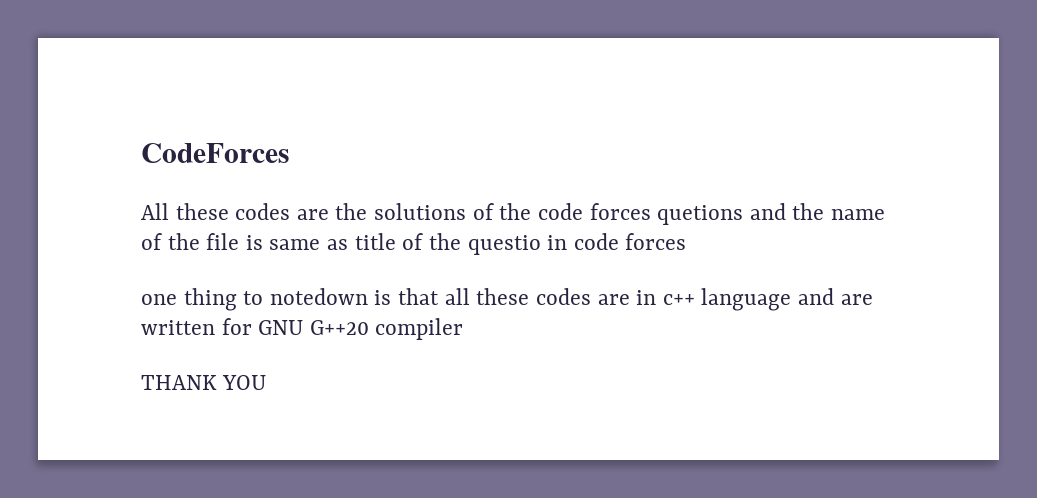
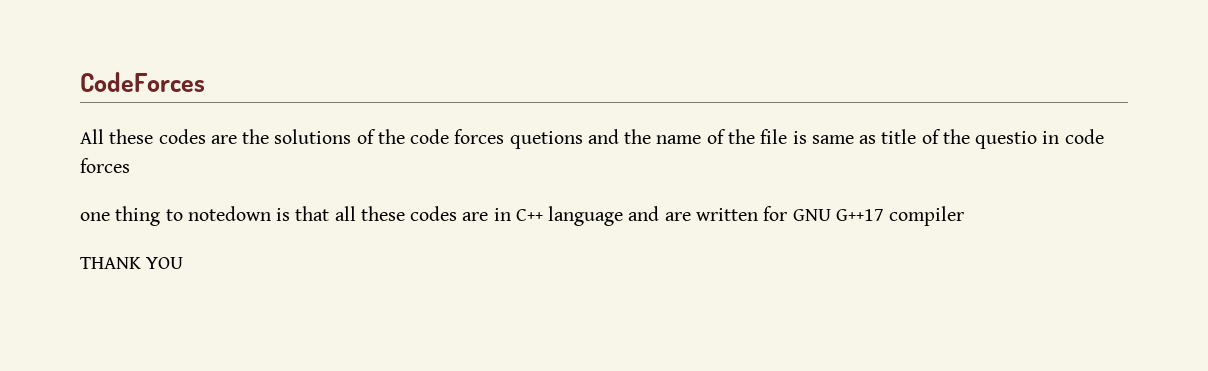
- one thing to notedown is that all these codes are in c++ language and are written for GNU G++20 compiler
+ one thing to notedown is that all these codes are in C++ language and are written for GNU G++17 compiler

